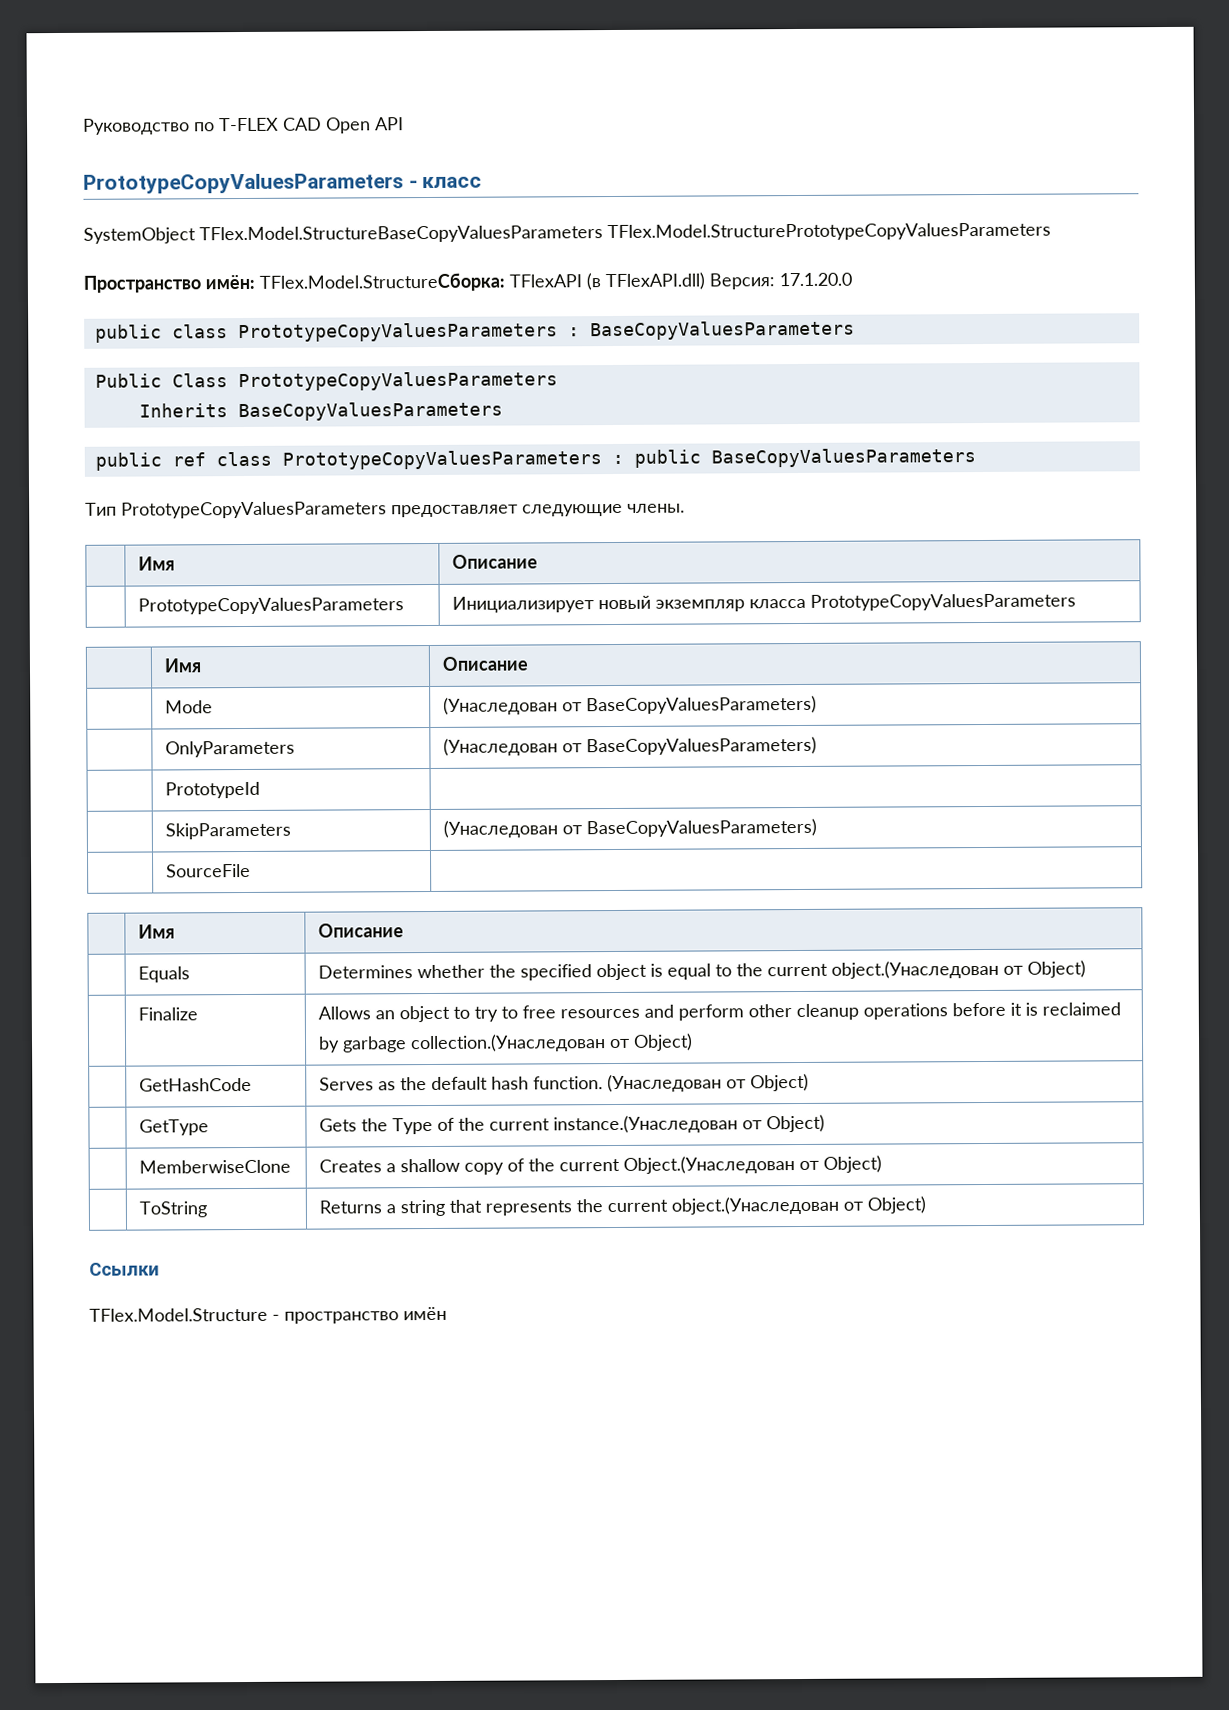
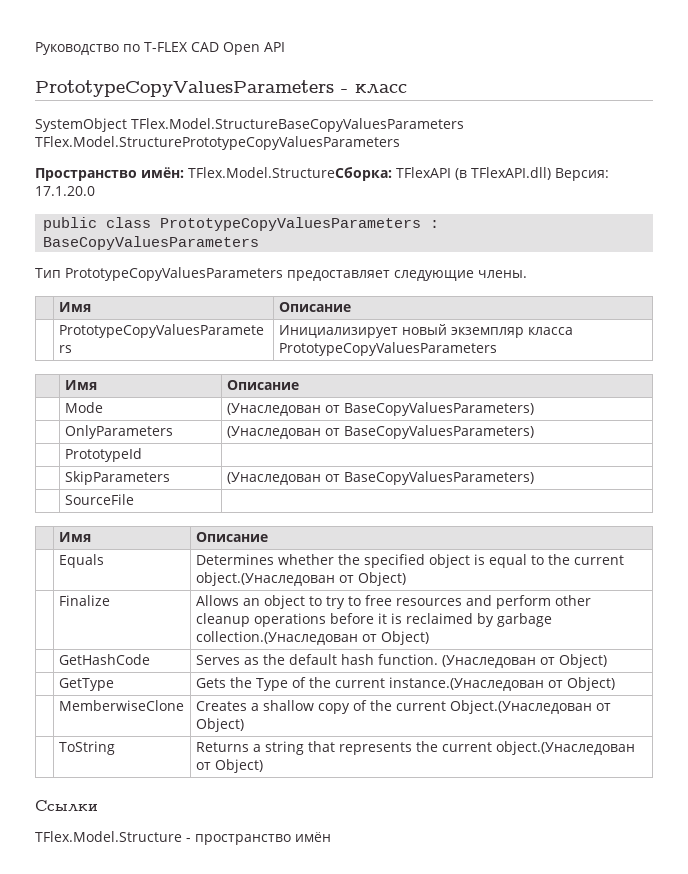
- Public Class PrototypeCopyValuesParameters
- Inherits BaseCopyValuesParameters
- public ref class PrototypeCopyValuesParameters : public BaseCopyValuesParameters

